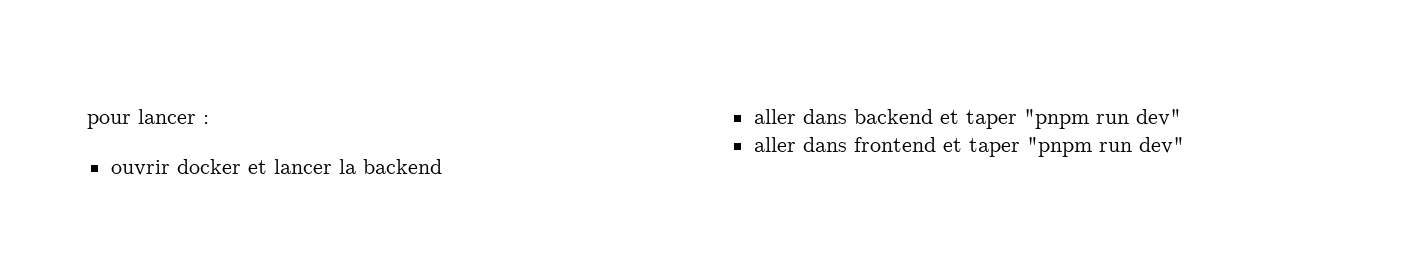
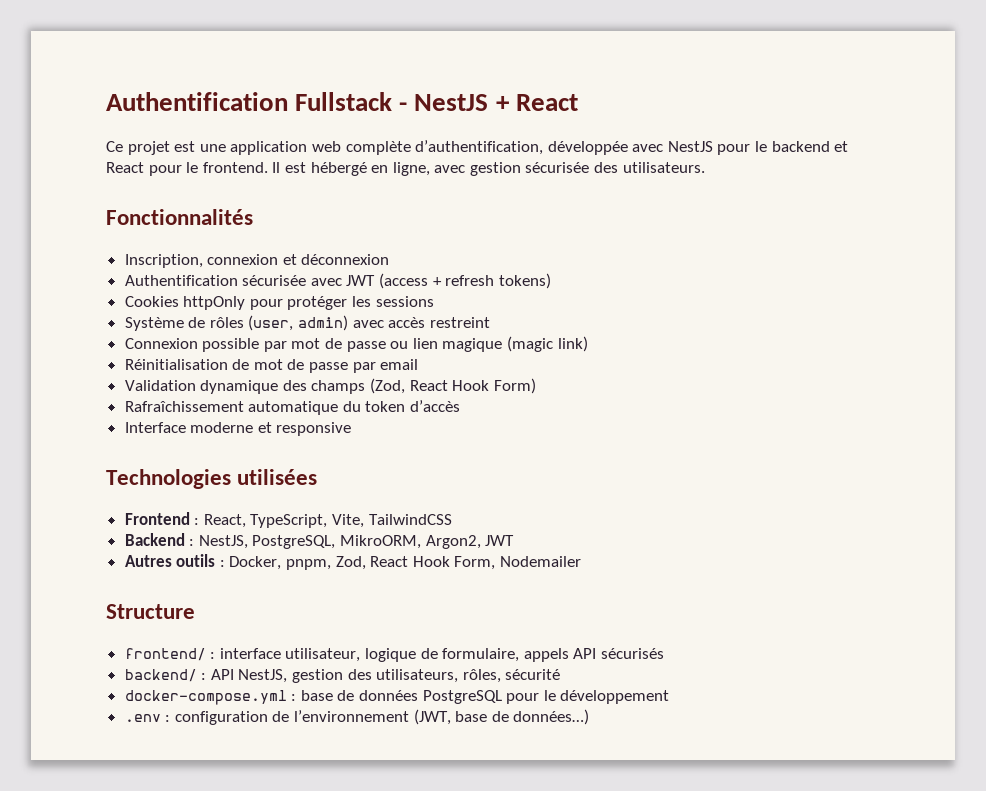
- pour lancer :
- ouvrir docker et lancer la backend
- aller dans backend et taper "pnpm run dev"
- aller dans frontend et taper "pnpm run dev"
+ Authentification Fullstack - NestJS + React
+ Ce projet est une application web complète d’authentification, développée avec NestJS pour le backend et React pour le frontend. Il est hébergé en ligne, avec gestion sécurisée des utilisateurs.
+ Fonctionnalités
+ Inscription, connexion et déconnexion
+ Authentification sécurisée avec JWT (access + refresh tokens)
+ Cookies httpOnly pour protéger les sessions
+ Système de rôles (user, admin) avec accès restreint
+ Connexion possible par mot de passe ou lien magique (magic link)
+ Réinitialisation de mot de passe par email
+ Validation dynamique des champs (Zod, React Hook Form)
+ Rafraîchissement automatique du token d’accès
+ Interface moderne et responsive
+ Technologies utilisées
+ Frontend : React, TypeScript, Vite, TailwindCSS
+ Backend : NestJS, PostgreSQL, MikroORM, Argon2, JWT
+ Autres outils : Docker, pnpm, Zod, React Hook Form, Nodemailer
+ Structure
+ frontend/ : interface utilisateur, logique de formulaire, appels API sécurisés
+ backend/ : API NestJS, gestion des utilisateurs, rôles, sécurité
+ docker-compose.yml : base de données PostgreSQL pour le développement
+ .env : configuration de l’environnement (JWT, base de données…)

